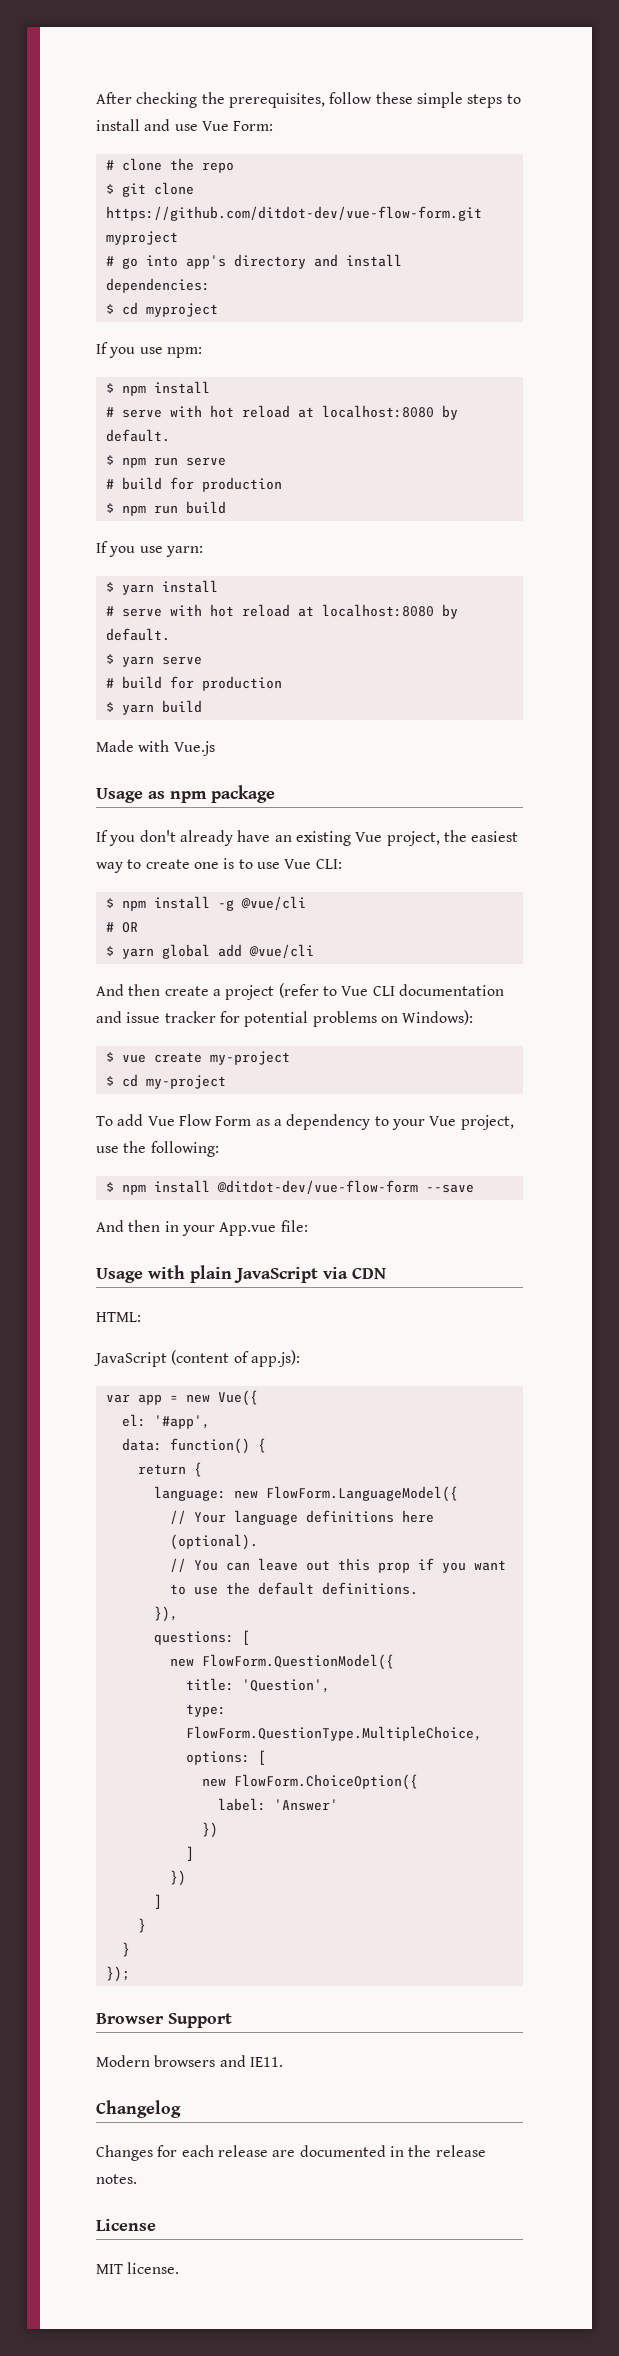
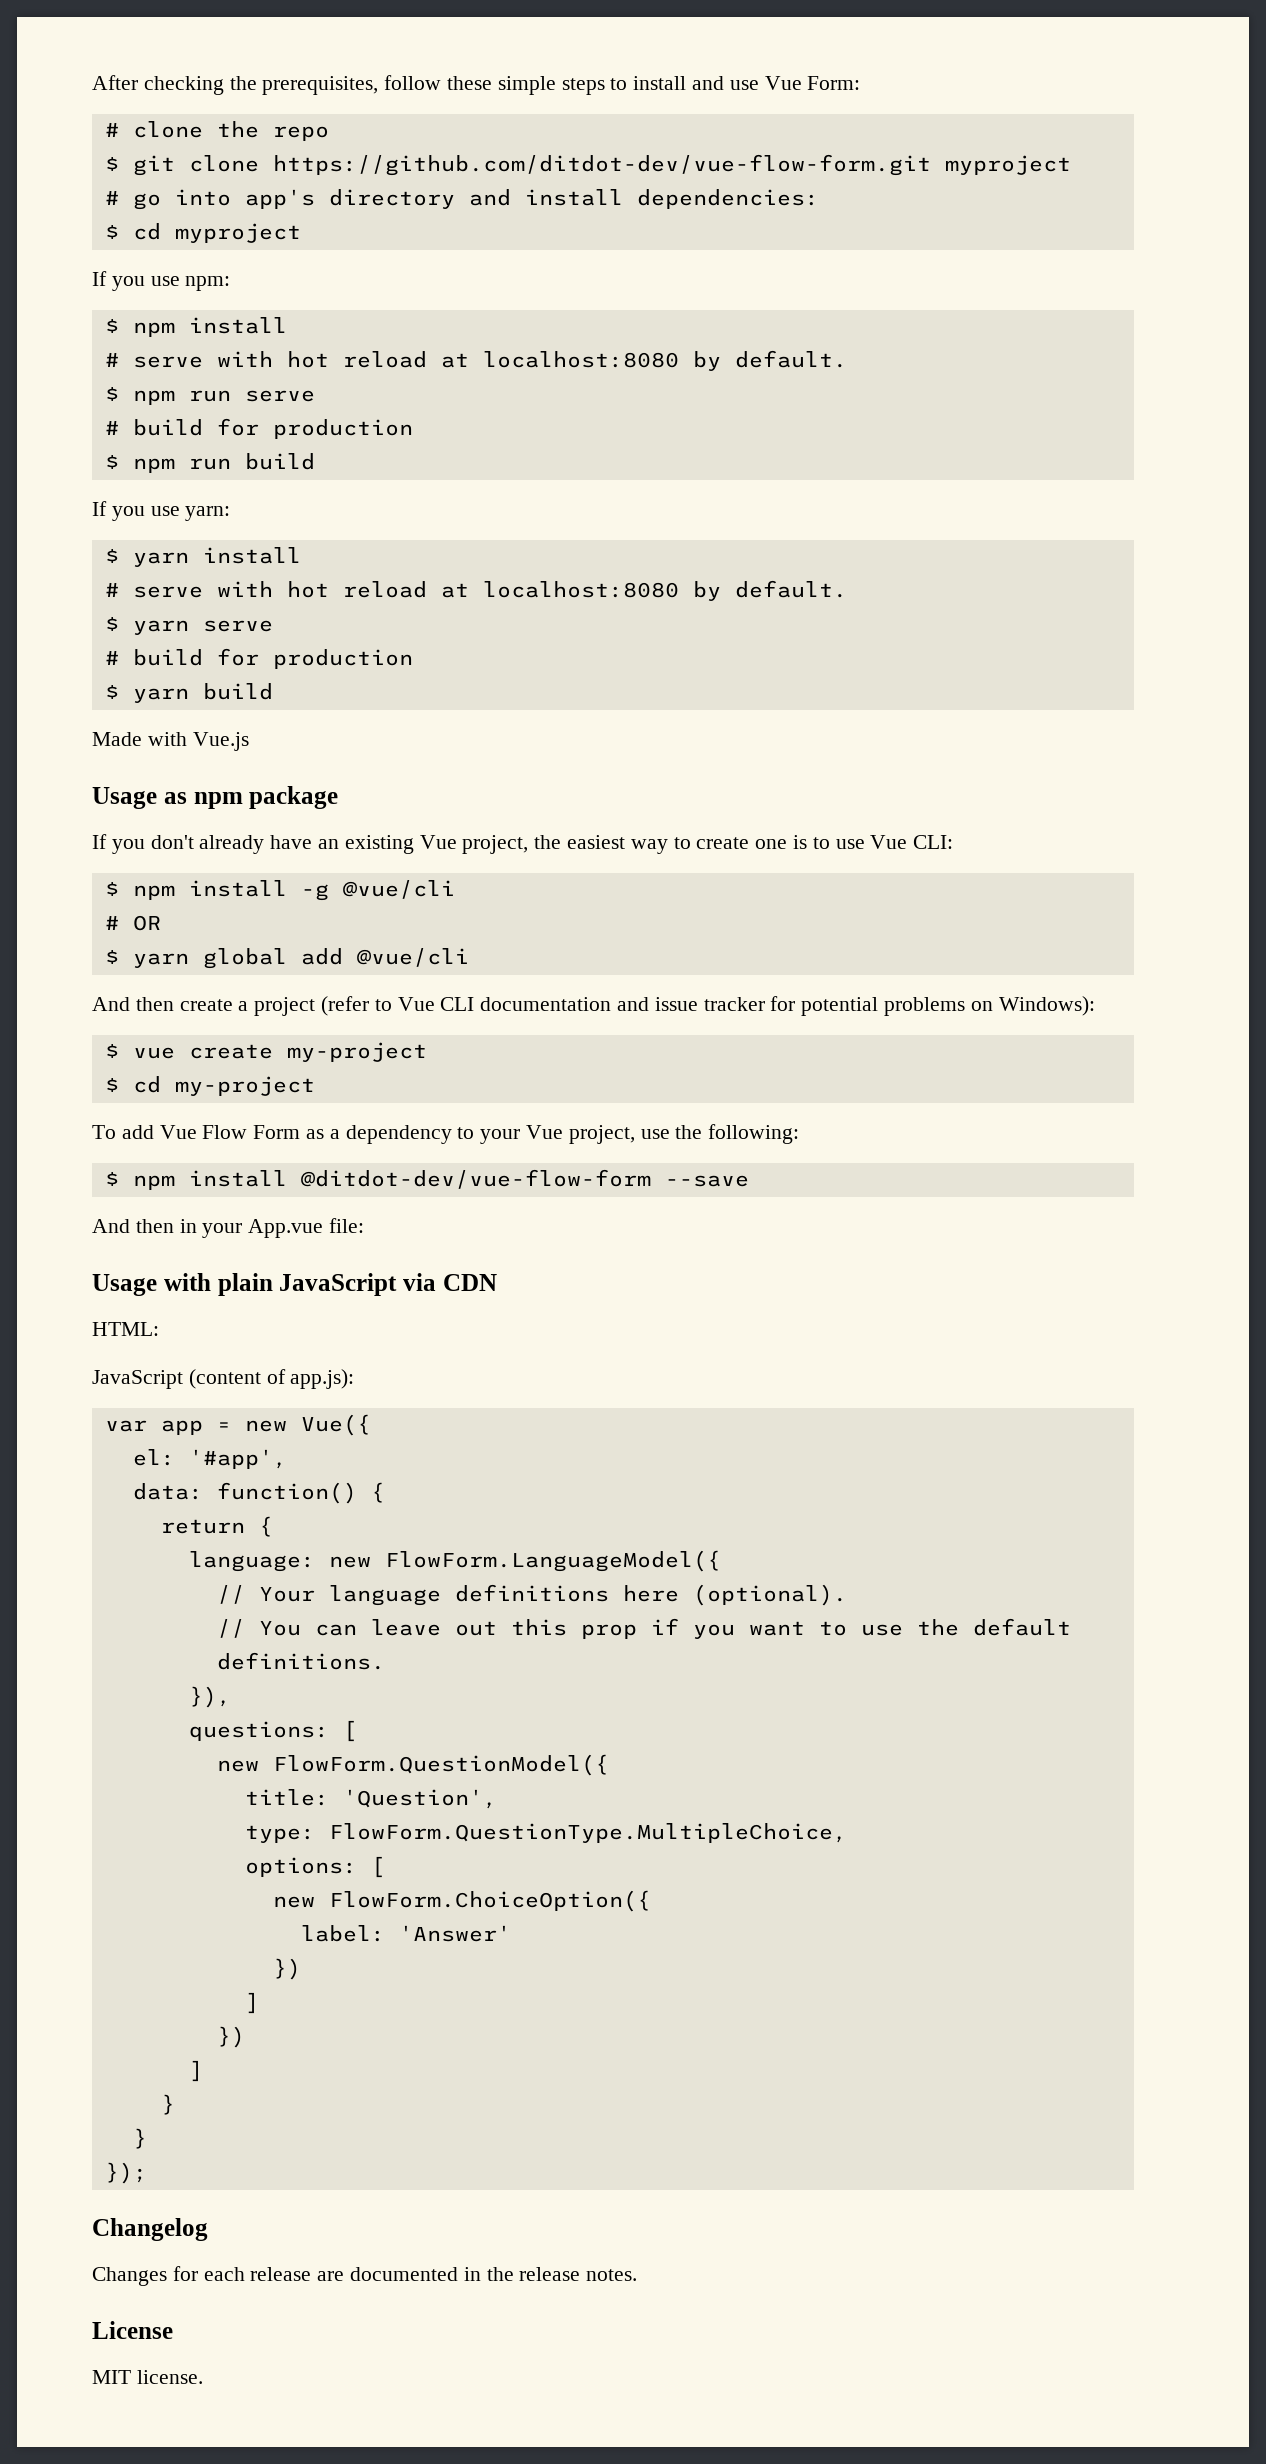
- Browser Support
- Modern browsers and IE11.

